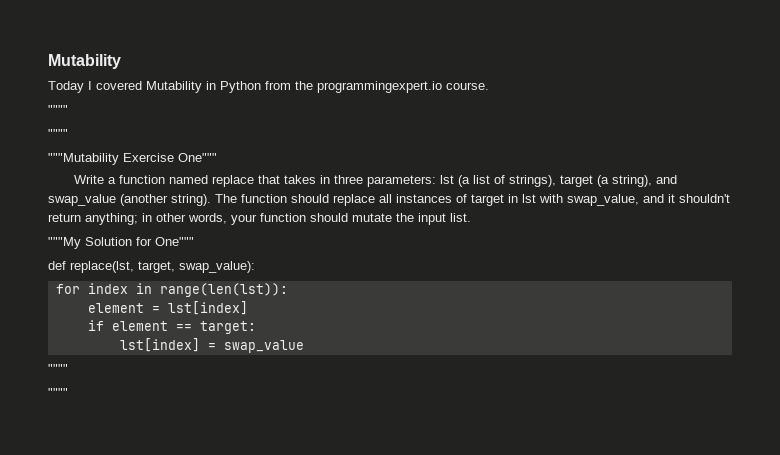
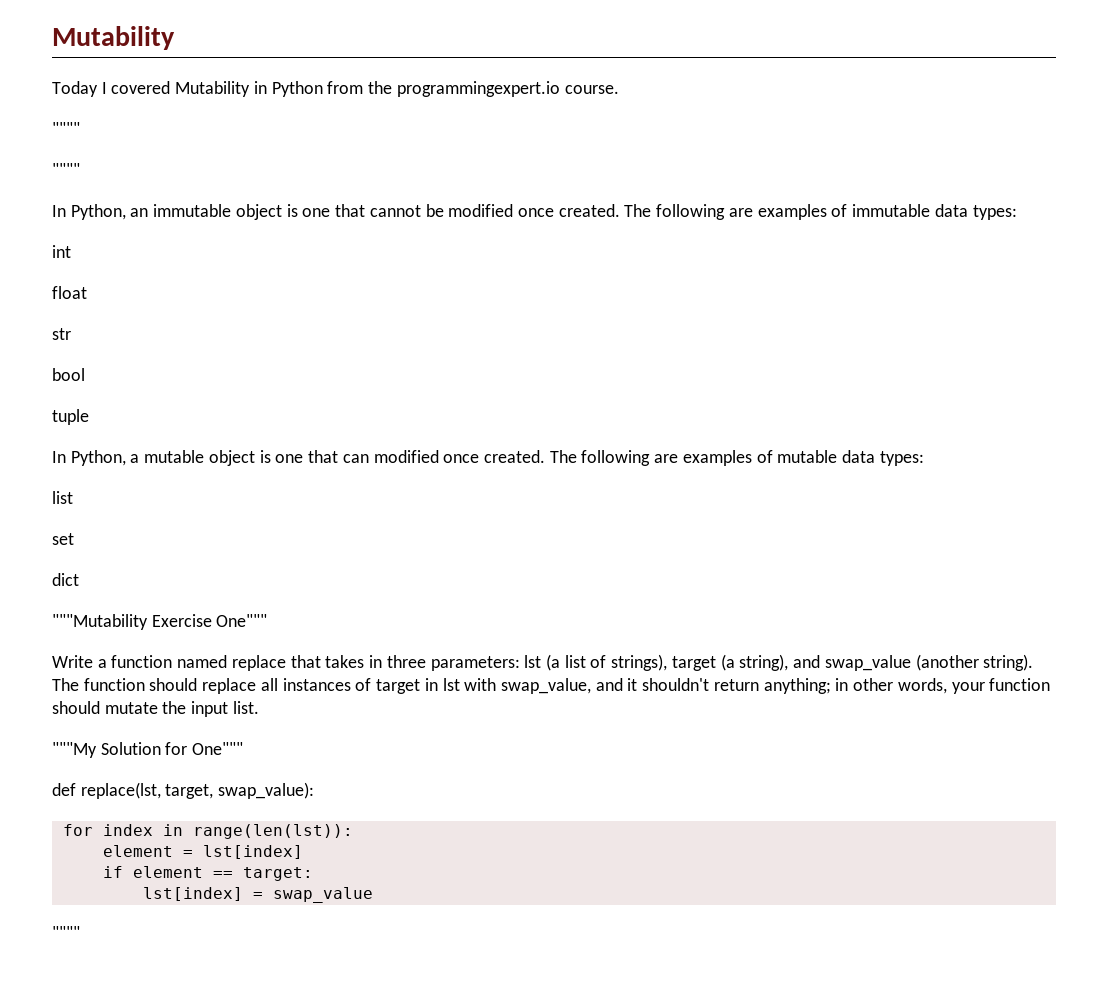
+ In Python, an immutable object is one that cannot be modified once created. The following are examples of immutable data types:
+ int
+ float
+ str
+ bool
+ tuple
+ In Python, a mutable object is one that can modified once created. The following are examples of mutable data types:
+ list
+ set
+ dict
  lst[index] = swap_value
- """"

